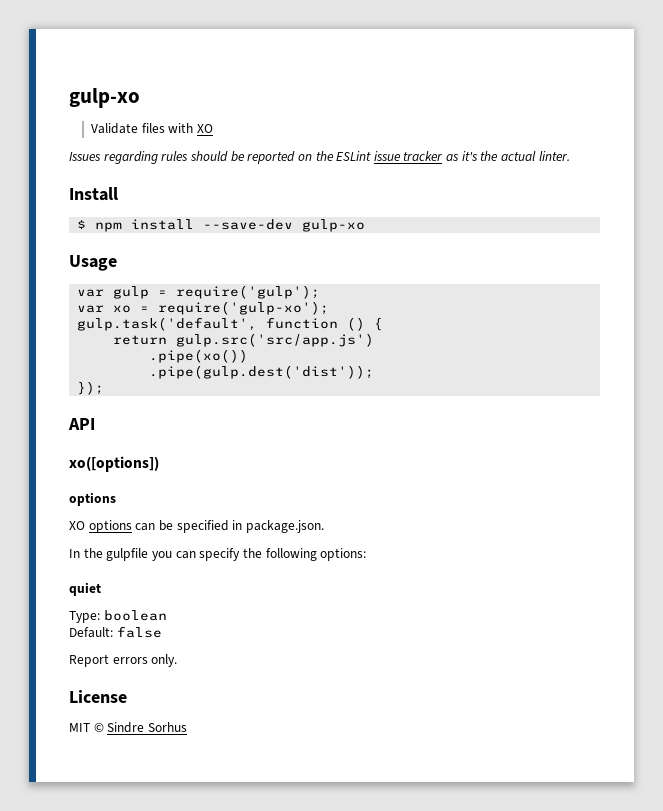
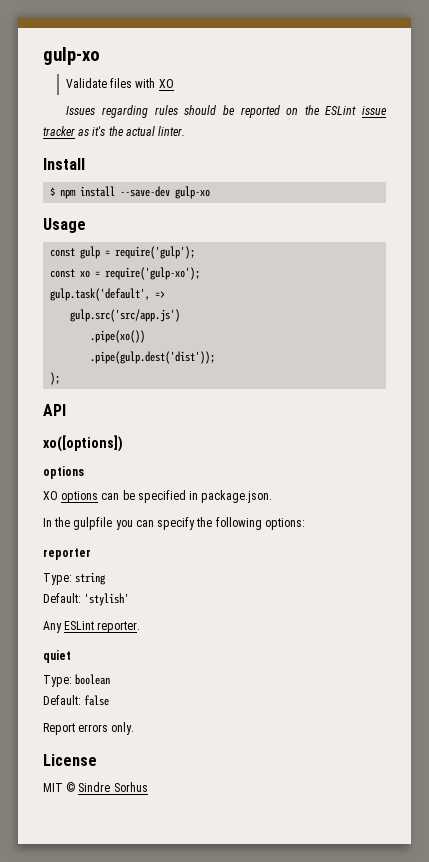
- var gulp = require('gulp');
+ const gulp = require('gulp');
- var xo = require('gulp-xo');
+ const xo = require('gulp-xo');
- gulp.task('default', function () {
- return gulp.src('src/app.js')
+ gulp.task('default', =>
+ gulp.src('src/app.js')
- });
+ );
+ reporter
+ Type: string
+ Default: 'stylish'
+ Any ESLint reporter.

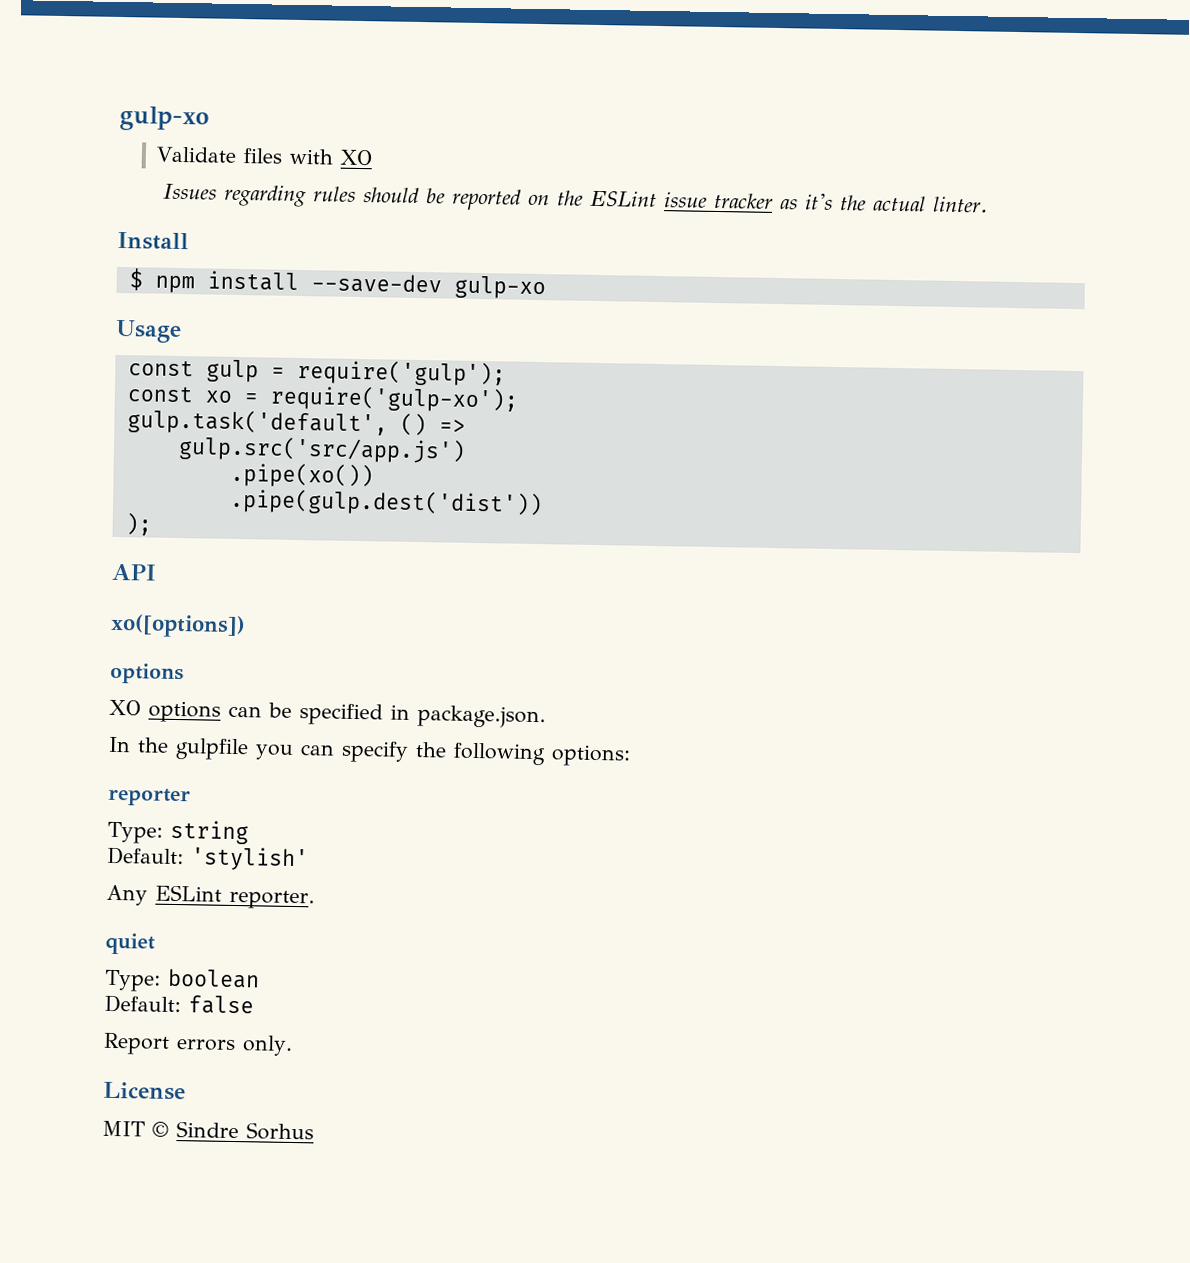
- gulp.task('default', =>
+ gulp.task('default', () =>
- .pipe(gulp.dest('dist'));
+ .pipe(gulp.dest('dist'))

